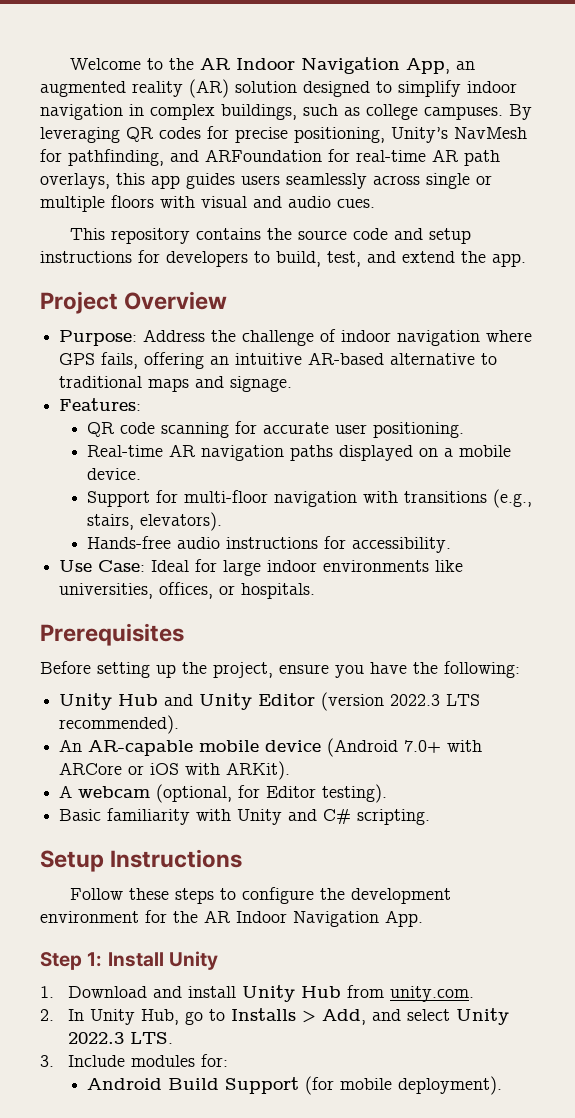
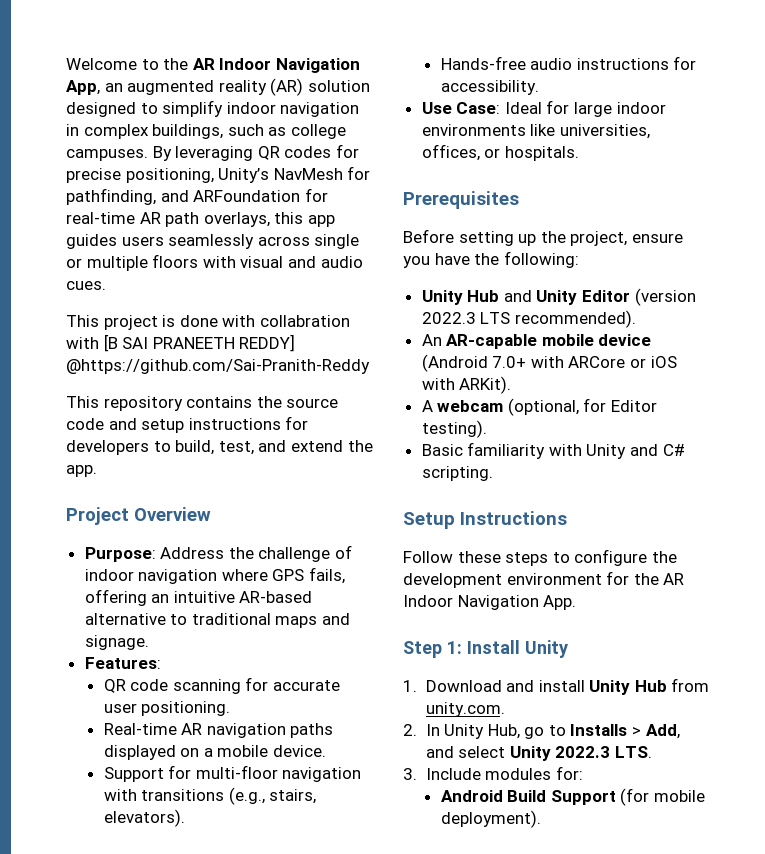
+ This project is done with collabration with [B SAI PRANEETH REDDY] @https://github.com/Sai-Pranith-Reddy

